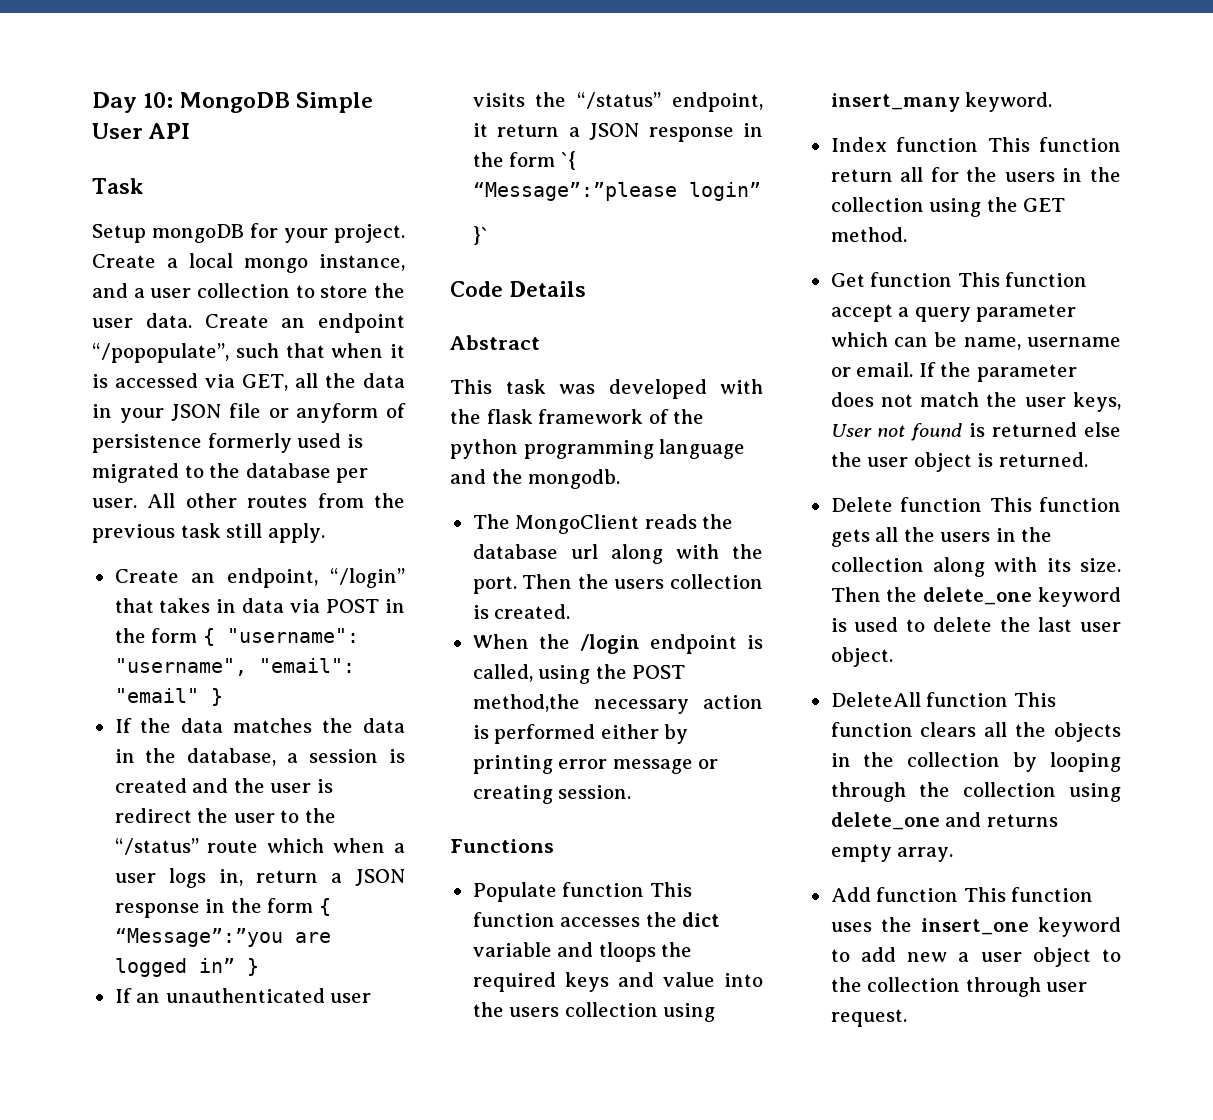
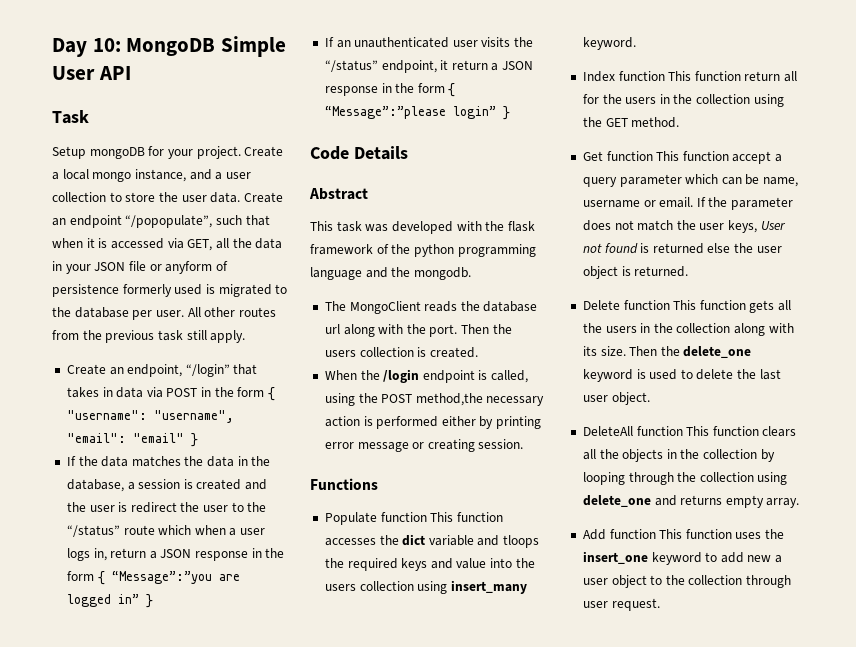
- If an unauthenticated user visits the “/status” endpoint, it return a JSON response in the form `{ “Message”:”please login”
- }`
+ If an unauthenticated user visits the “/status” endpoint, it return a JSON response in the form { “Message”:”please login” }

